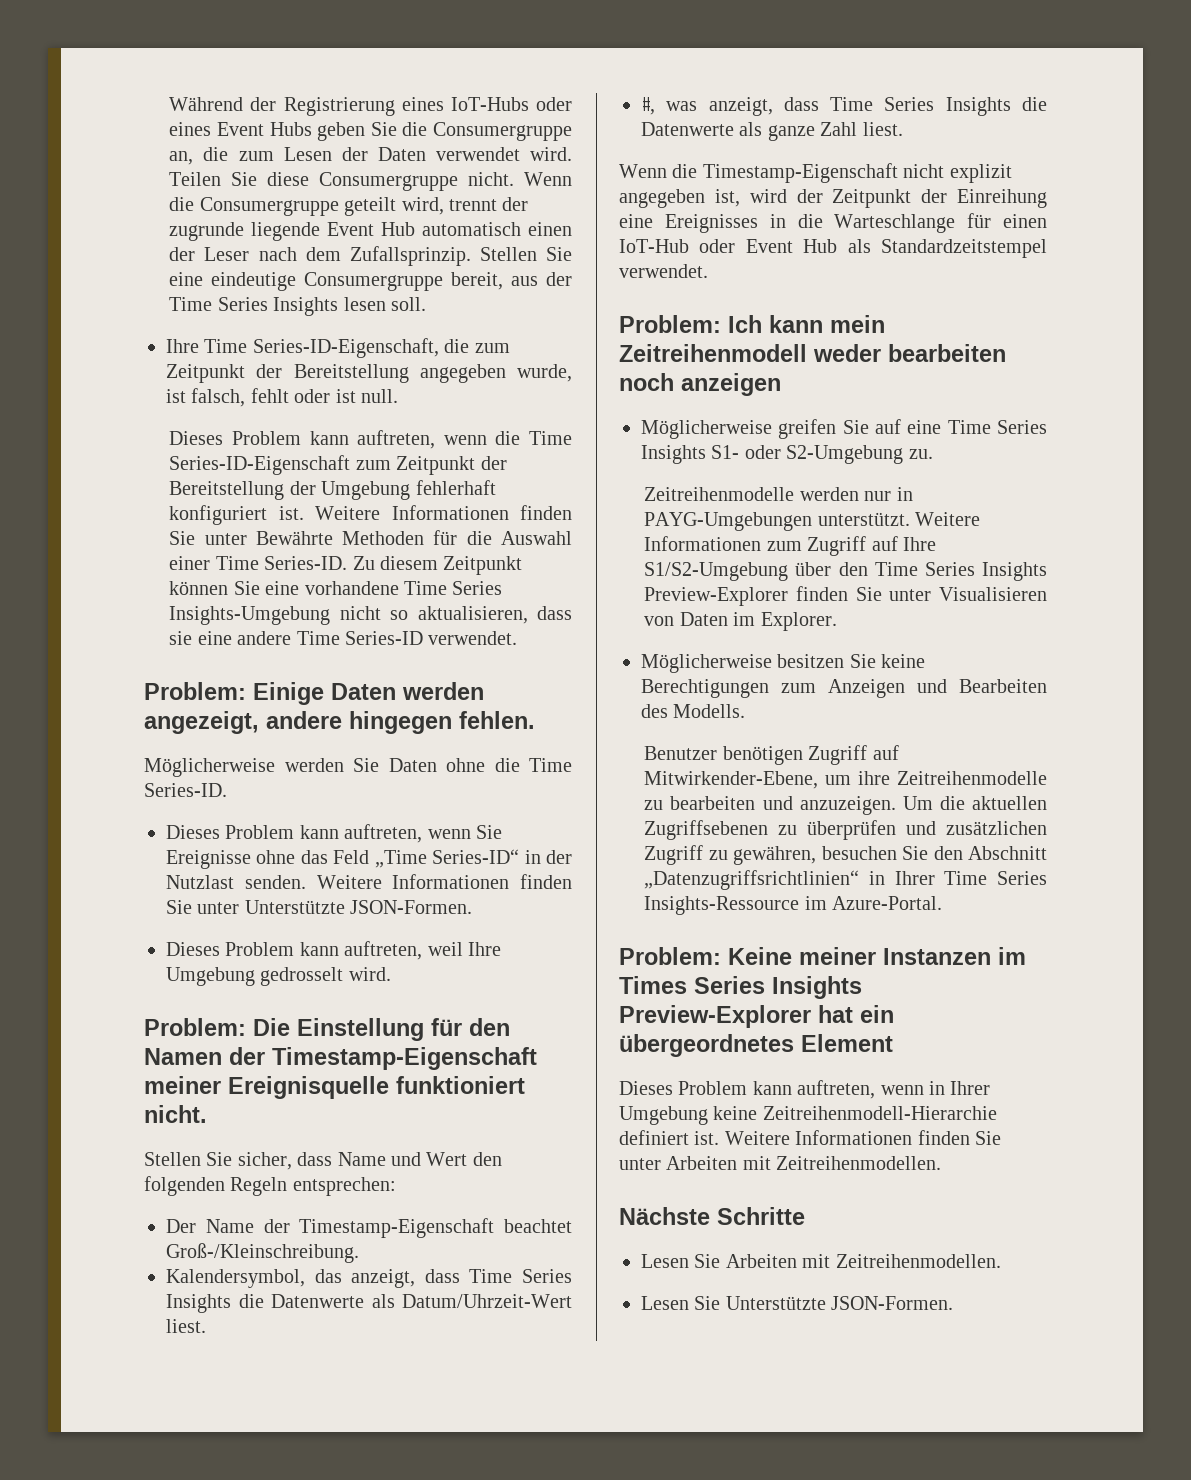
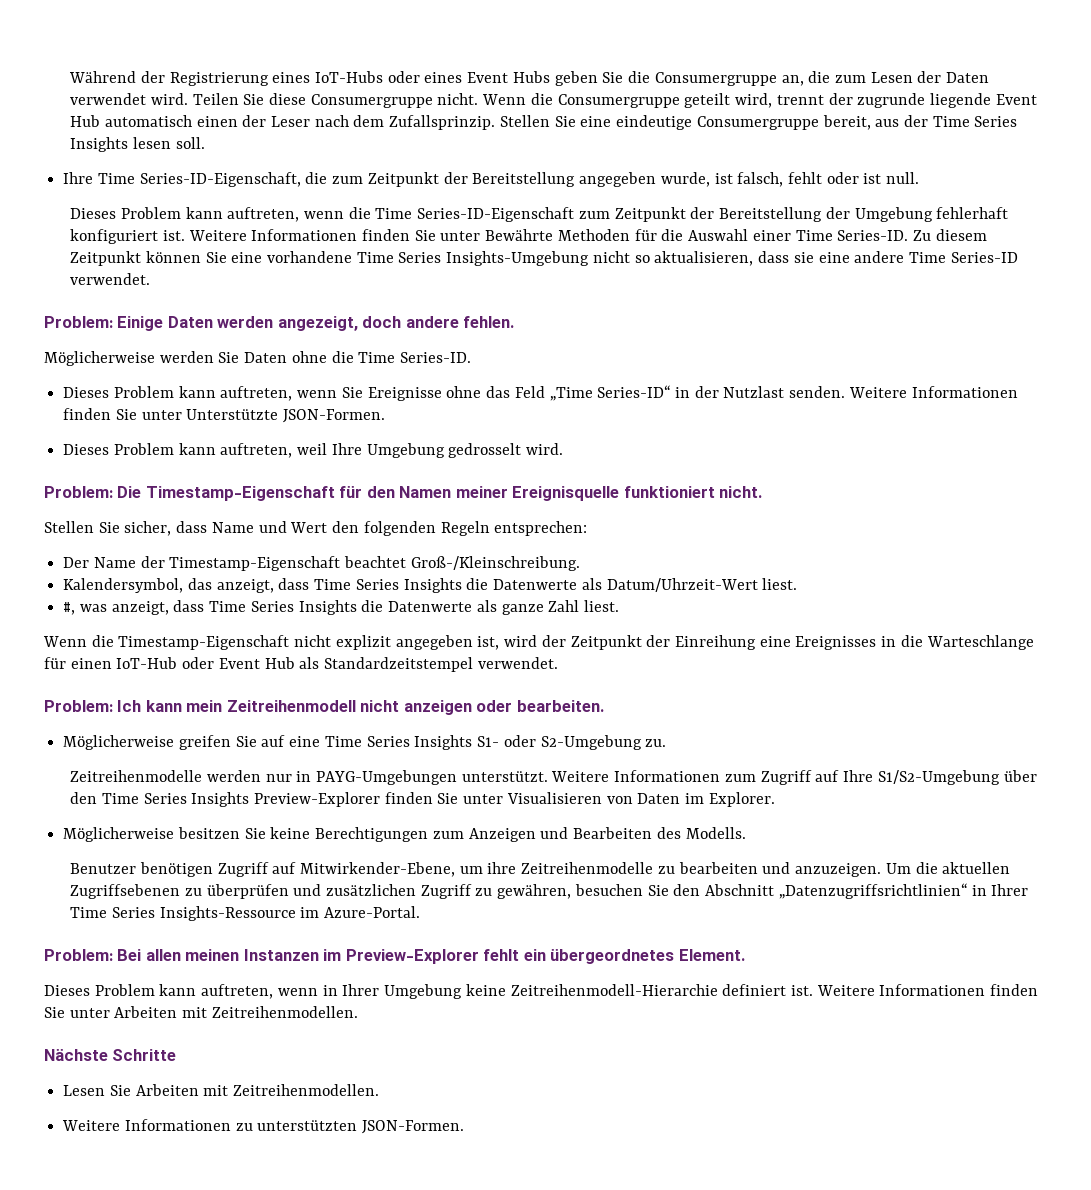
- Problem: Einige Daten werden angezeigt, andere hingegen fehlen.
+ Problem: Einige Daten werden angezeigt, doch andere fehlen.
- Problem: Die Einstellung für den Namen der Timestamp-Eigenschaft meiner Ereignisquelle funktioniert nicht.
+ Problem: Die Timestamp-Eigenschaft für den Namen meiner Ereignisquelle funktioniert nicht.
- Problem: Ich kann mein Zeitreihenmodell weder bearbeiten noch anzeigen
+ Problem: Ich kann mein Zeitreihenmodell nicht anzeigen oder bearbeiten.
- Problem: Keine meiner Instanzen im Times Series Insights Preview-Explorer hat ein übergeordnetes Element
+ Problem: Bei allen meinen Instanzen im Preview-Explorer fehlt ein übergeordnetes Element.
- Lesen Sie Unterstützte JSON-Formen.
+ Weitere Informationen zu unterstützten JSON-Formen.

